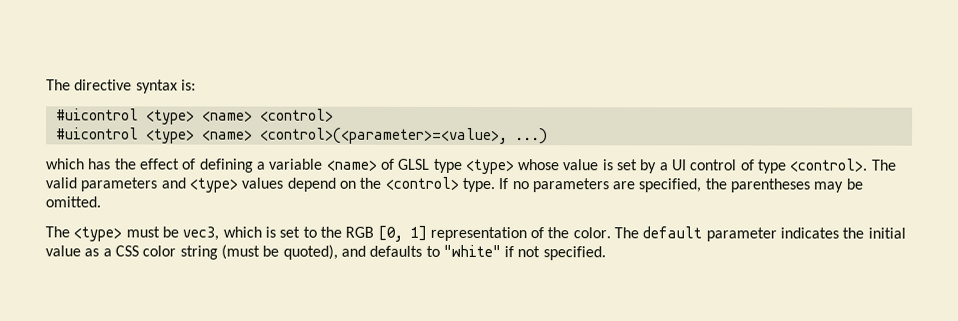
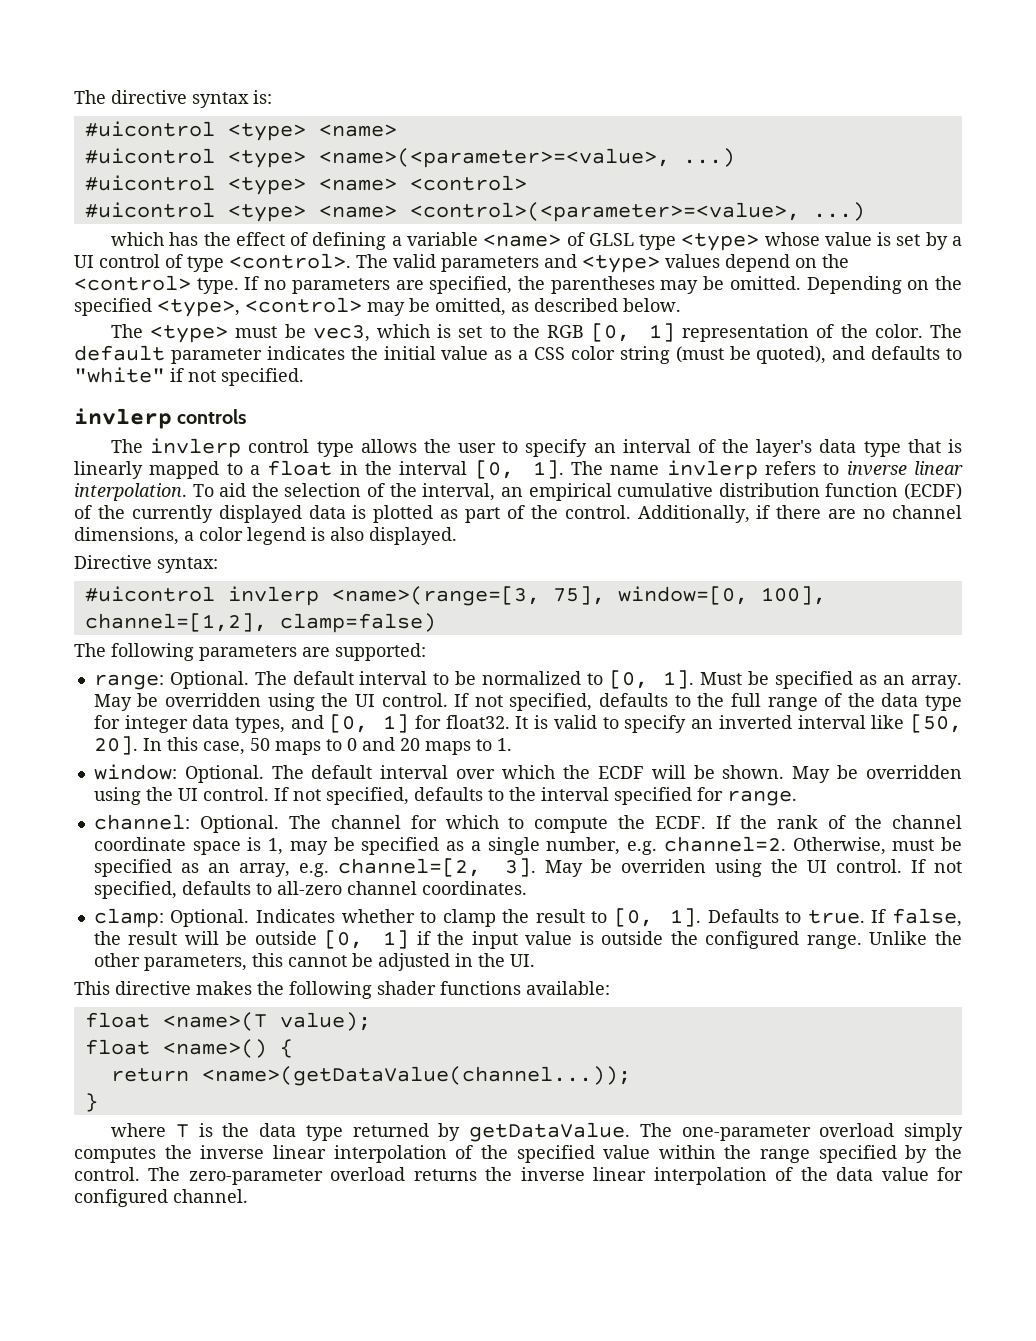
  The directive syntax is:
+ #uicontrol <type> <name>
+ #uicontrol <type> <name>(<parameter>=<value>, ...)
+ Depending on the specified <type>, <control> may be omitted, as described below.
+ invlerp controls
+ The invlerp control type allows the user to specify an interval of the layer's data type that is linearly mapped to a float in the interval [0, 1]. The name invlerp refers to inverse linear interpolation. To aid the selection of the interval, an empirical cumulative distribution function (ECDF) of the currently displayed data is plotted as part of the control. Additionally, if there are no channel dimensions, a color legend is also displayed.
+ Directive syntax:
+ #uicontrol invlerp <name>(range=[3, 75], window=[0, 100], channel=[1,2], clamp=false)
+ The following parameters are supported:
+ range: Optional. The default interval to be normalized to [0, 1]. Must be specified as an array. May be overridden using the UI control. If not specified, defaults to the full range of the data type for integer data types, and [0, 1] for float32. It is valid to specify an inverted interval like [50, 20]. In this case, 50 maps to 0 and 20 maps to 1.
+ window: Optional. The default interval over which the ECDF will be shown. May be overridden using the UI control. If not specified, defaults to the interval specified for range.
+ channel: Optional. The channel for which to compute the ECDF. If the rank of the channel coordinate space is 1, may be specified as a single number, e.g. channel=2. Otherwise, must be specified as an array, e.g. channel=[2, 3]. May be overriden using the UI control. If not specified, defaults to all-zero channel coordinates.
+ clamp: Optional. Indicates whether to clamp the result to [0, 1]. Defaults to true. If false, the result will be outside [0, 1] if the input value is outside the configured range. Unlike the other parameters, this cannot be adjusted in the UI.
+ This directive makes the following shader functions available:
+ float <name>(T value);
+ float <name>() {
+ return <name>(getDataValue(channel...));
+ }
+ where T is the data type returned by getDataValue. The one-parameter overload simply computes the inverse linear interpolation of the specified value within the range specified by the control. The zero-parameter overload returns the inverse linear interpolation of the data value for configured channel.

